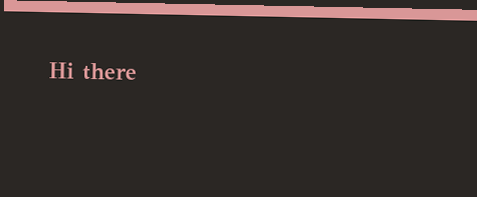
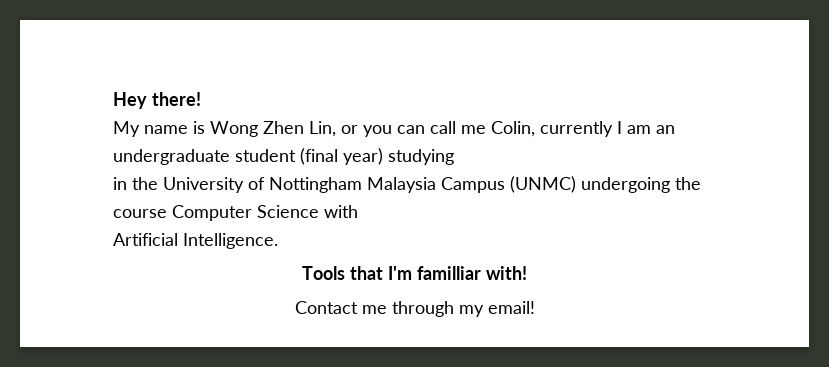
- Hi there
+ Hey there!
+ My name is Wong Zhen Lin, or you can call me Colin, currently I am an undergraduate student (final year) studying
+ in the University of Nottingham Malaysia Campus (UNMC) undergoing the course Computer Science with
+ Artificial Intelligence.
+ Tools that I'm familliar with!
+ Contact me through my email!

